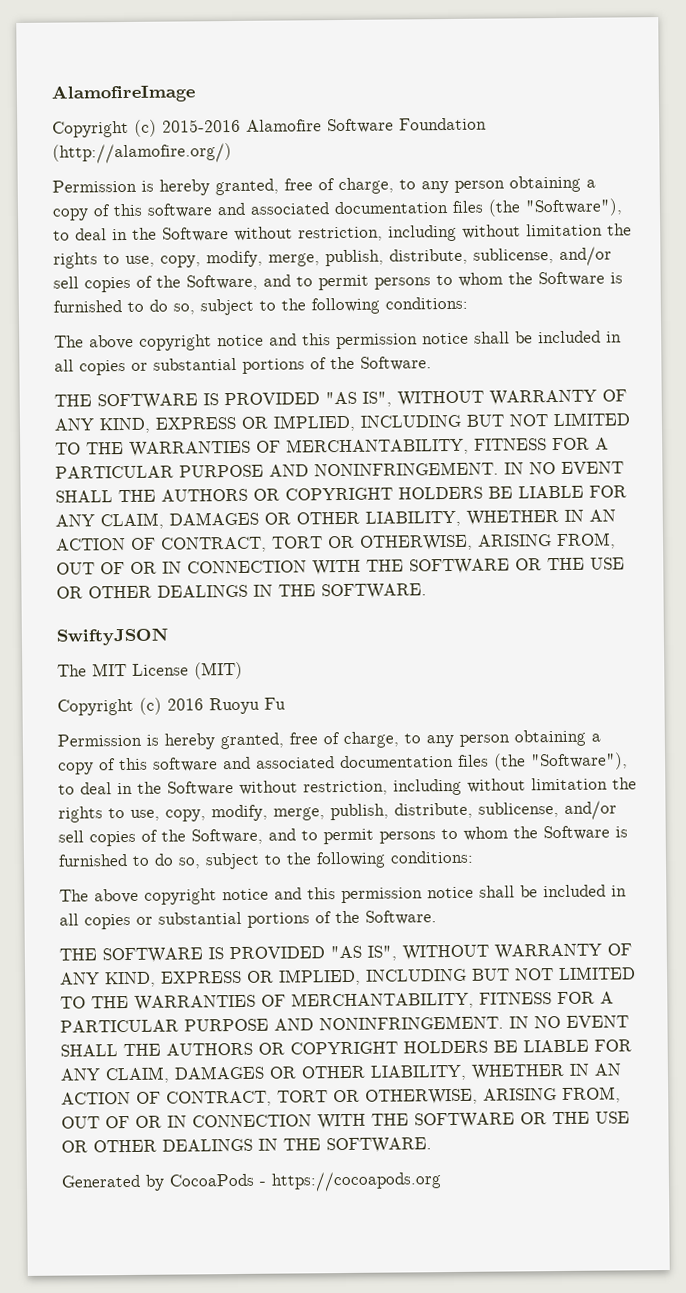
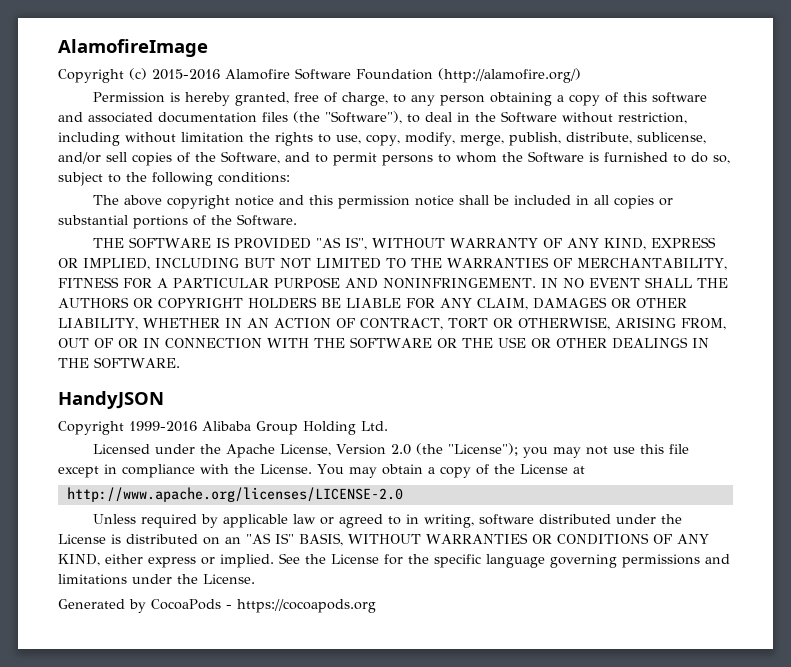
- SwiftyJSON
- The MIT License (MIT)
- Copyright (c) 2016 Ruoyu Fu
- Permission is hereby granted, free of charge, to any person obtaining a copy of this software and associated documentation files (the "Software"), to deal in the Software without restriction, including without limitation the rights to use, copy, modify, merge, publish, distribute, sublicense, and/or sell copies of the Software, and to permit persons to whom the Software is furnished to do so, subject to the following conditions:
- The above copyright notice and this permission notice shall be included in all copies or substantial portions of the Software.
- THE SOFTWARE IS PROVIDED "AS IS", WITHOUT WARRANTY OF ANY KIND, EXPRESS OR IMPLIED, INCLUDING BUT NOT LIMITED TO THE WARRANTIES OF MERCHANTABILITY, FITNESS FOR A PARTICULAR PURPOSE AND NONINFRINGEMENT. IN NO EVENT SHALL THE AUTHORS OR COPYRIGHT HOLDERS BE LIABLE FOR ANY CLAIM, DAMAGES OR OTHER LIABILITY, WHETHER IN AN ACTION OF CONTRACT, TORT OR OTHERWISE, ARISING FROM, OUT OF OR IN CONNECTION WITH THE SOFTWARE OR THE USE OR OTHER DEALINGS IN THE SOFTWARE.
+ HandyJSON
+ Copyright 1999-2016 Alibaba Group Holding Ltd.
+ Licensed under the Apache License, Version 2.0 (the "License"); you may not use this file except in compliance with the License. You may obtain a copy of the License at
+ http://www.apache.org/licenses/LICENSE-2.0
+ Unless required by applicable law or agreed to in writing, software distributed under the License is distributed on an "AS IS" BASIS, WITHOUT WARRANTIES OR CONDITIONS OF ANY KIND, either express or implied. See the License for the specific language governing permissions and limitations under the License.

